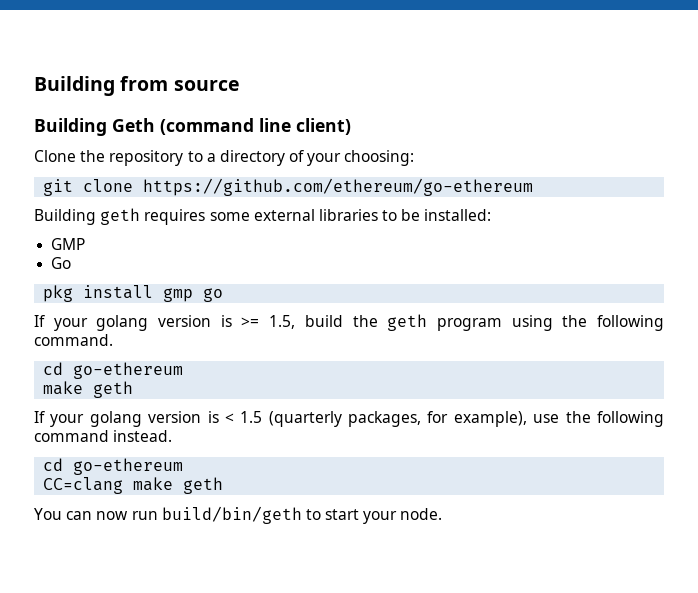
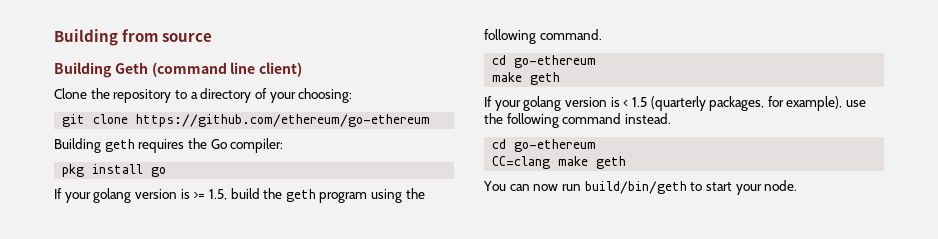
- Building geth requires some external libraries to be installed:
- GMP
- Go
+ Building geth requires the Go compiler:
- pkg install gmp go
+ pkg install go

